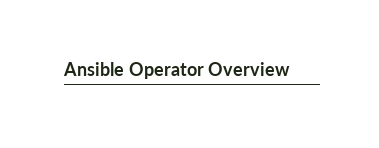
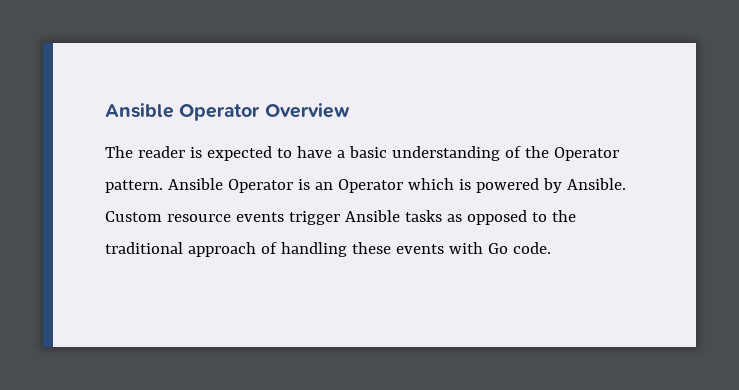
+ The reader is expected to have a basic understanding of the Operator pattern. Ansible Operator is an Operator which is powered by Ansible. Custom resource events trigger Ansible tasks as opposed to the traditional approach of handling these events with Go code.

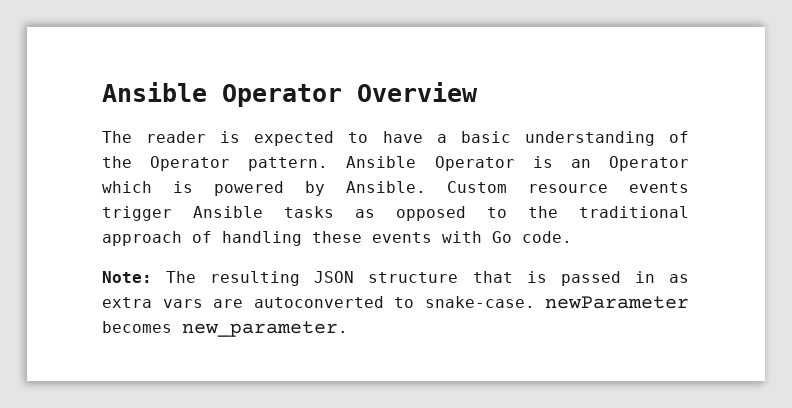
+ Note: The resulting JSON structure that is passed in as extra vars are autoconverted to snake-case. newParameter becomes new_parameter.

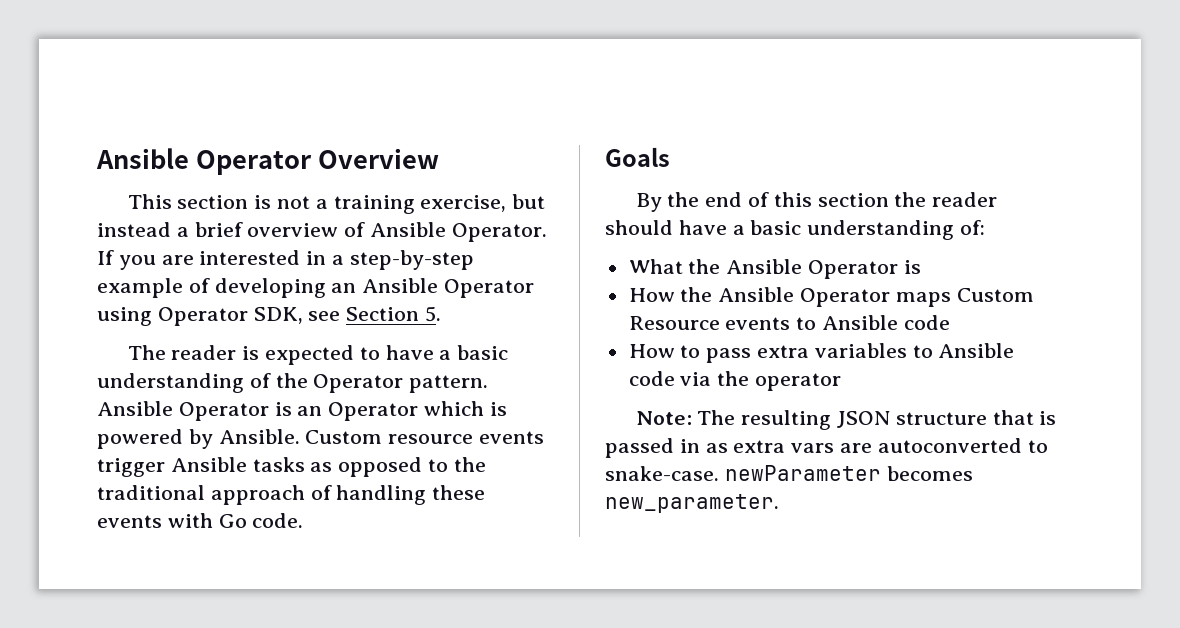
+ This section is not a training exercise, but instead a brief overview of Ansible Operator. If you are interested in a step-by-step example of developing an Ansible Operator using Operator SDK, see Section 5.
+ Goals
+ By the end of this section the reader should have a basic understanding of:
+ What the Ansible Operator is
+ How the Ansible Operator maps Custom Resource events to Ansible code
+ How to pass extra variables to Ansible code via the operator

